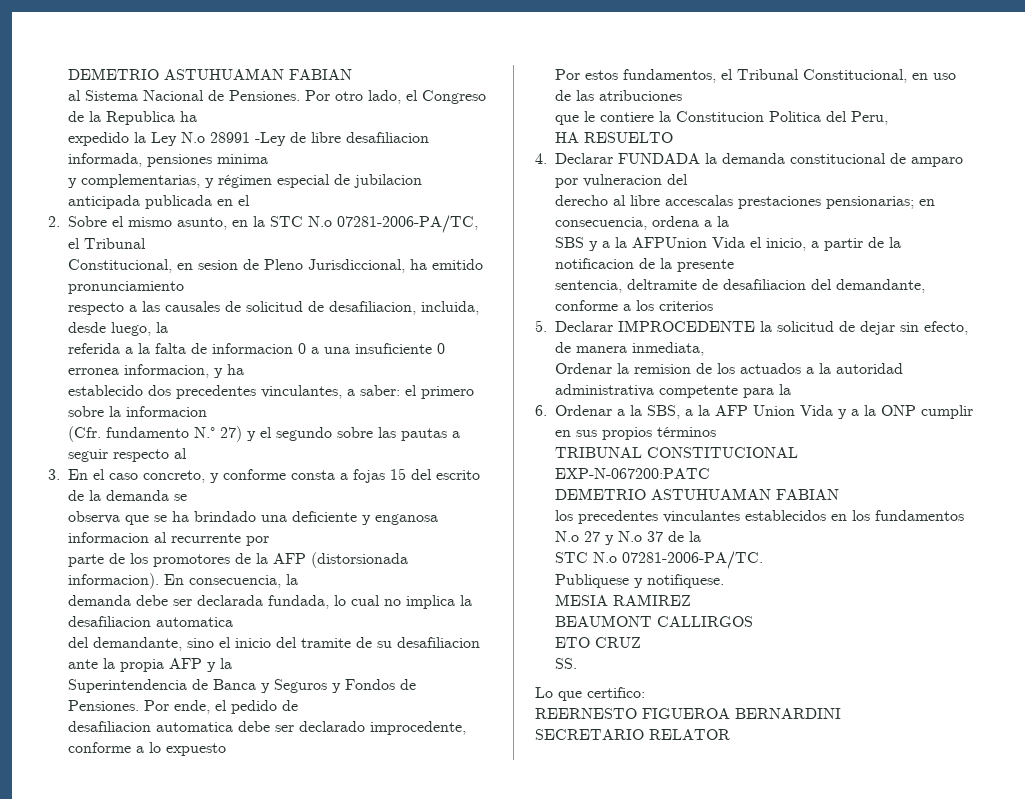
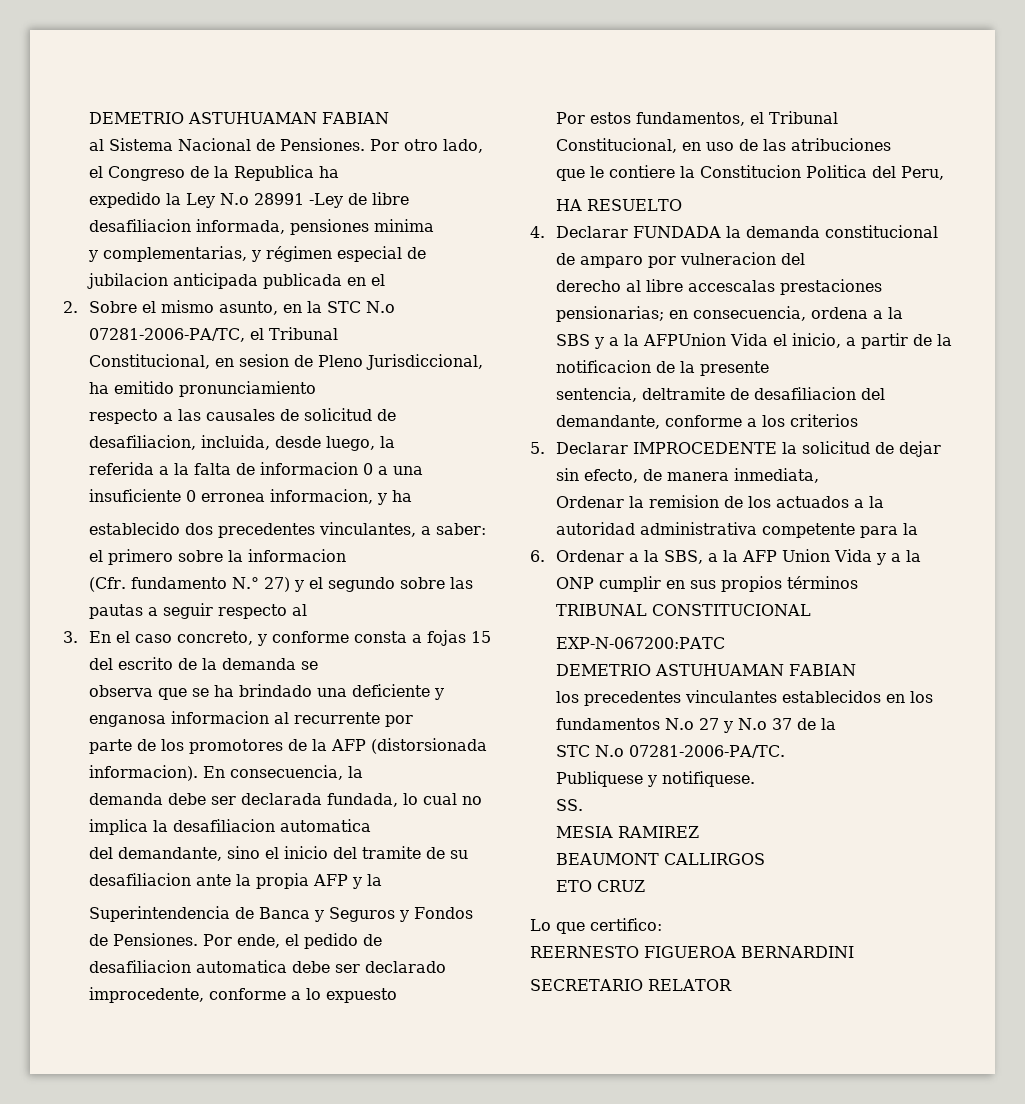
+ SS.
- SS.

